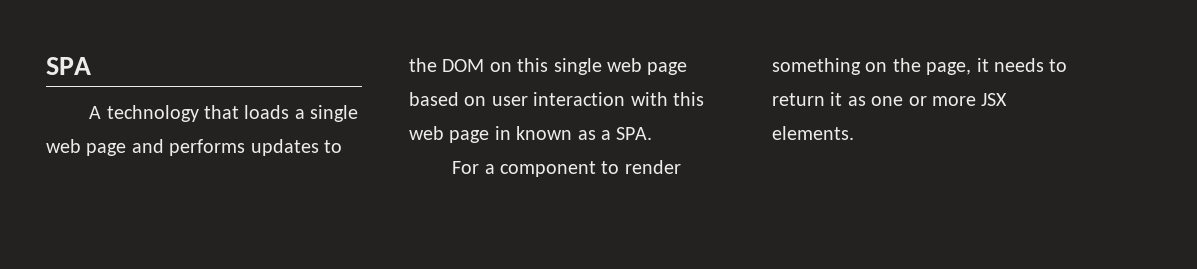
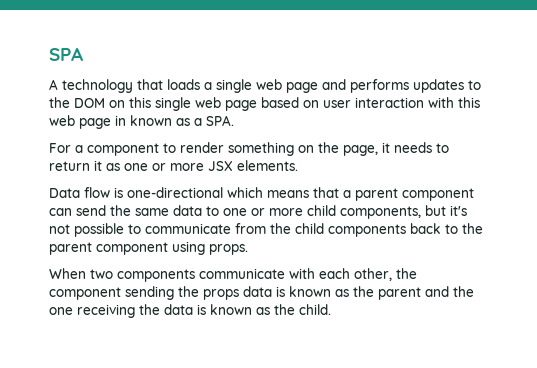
+ Data flow is one-directional which means that a parent component can send the same data to one or more child components, but it's not possible to communicate from the child components back to the parent component using props.
+ When two components communicate with each other, the component sending the props data is known as the parent and the one receiving the data is known as the child.

